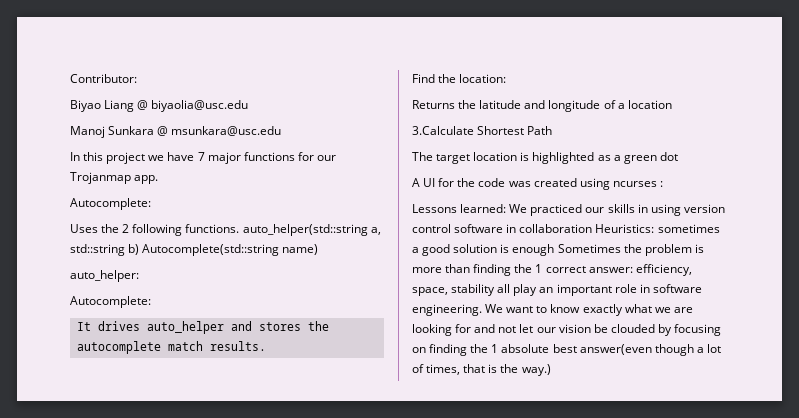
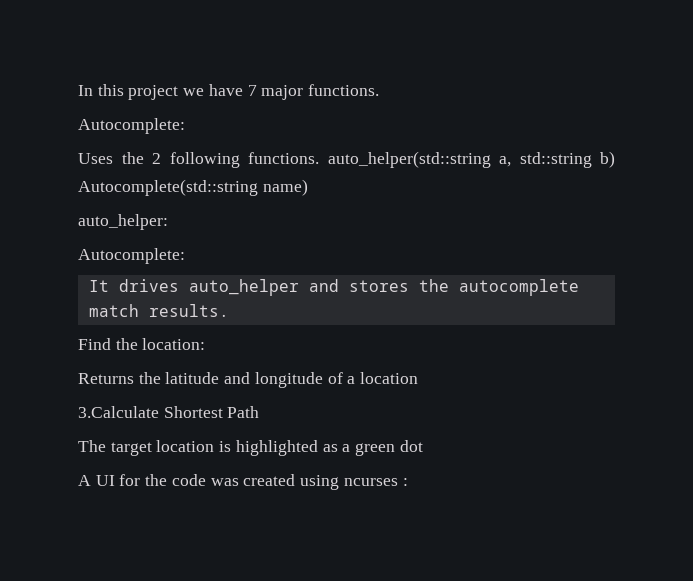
- Contributor:
- Biyao Liang @ biyaolia@usc.edu
- Manoj Sunkara @ msunkara@usc.edu
- In this project we have 7 major functions for our Trojanmap app.
+ In this project we have 7 major functions.
- Lessons learned: We practiced our skills in using version control software in collaboration Heuristics: sometimes a good solution is enough Sometimes the problem is more than finding the 1 correct answer: efficiency, space, stability all play an important role in software engineering. We want to know exactly what we are looking for and not let our vision be clouded by focusing on finding the 1 absolute best answer(even though a lot of times, that is the way.)

